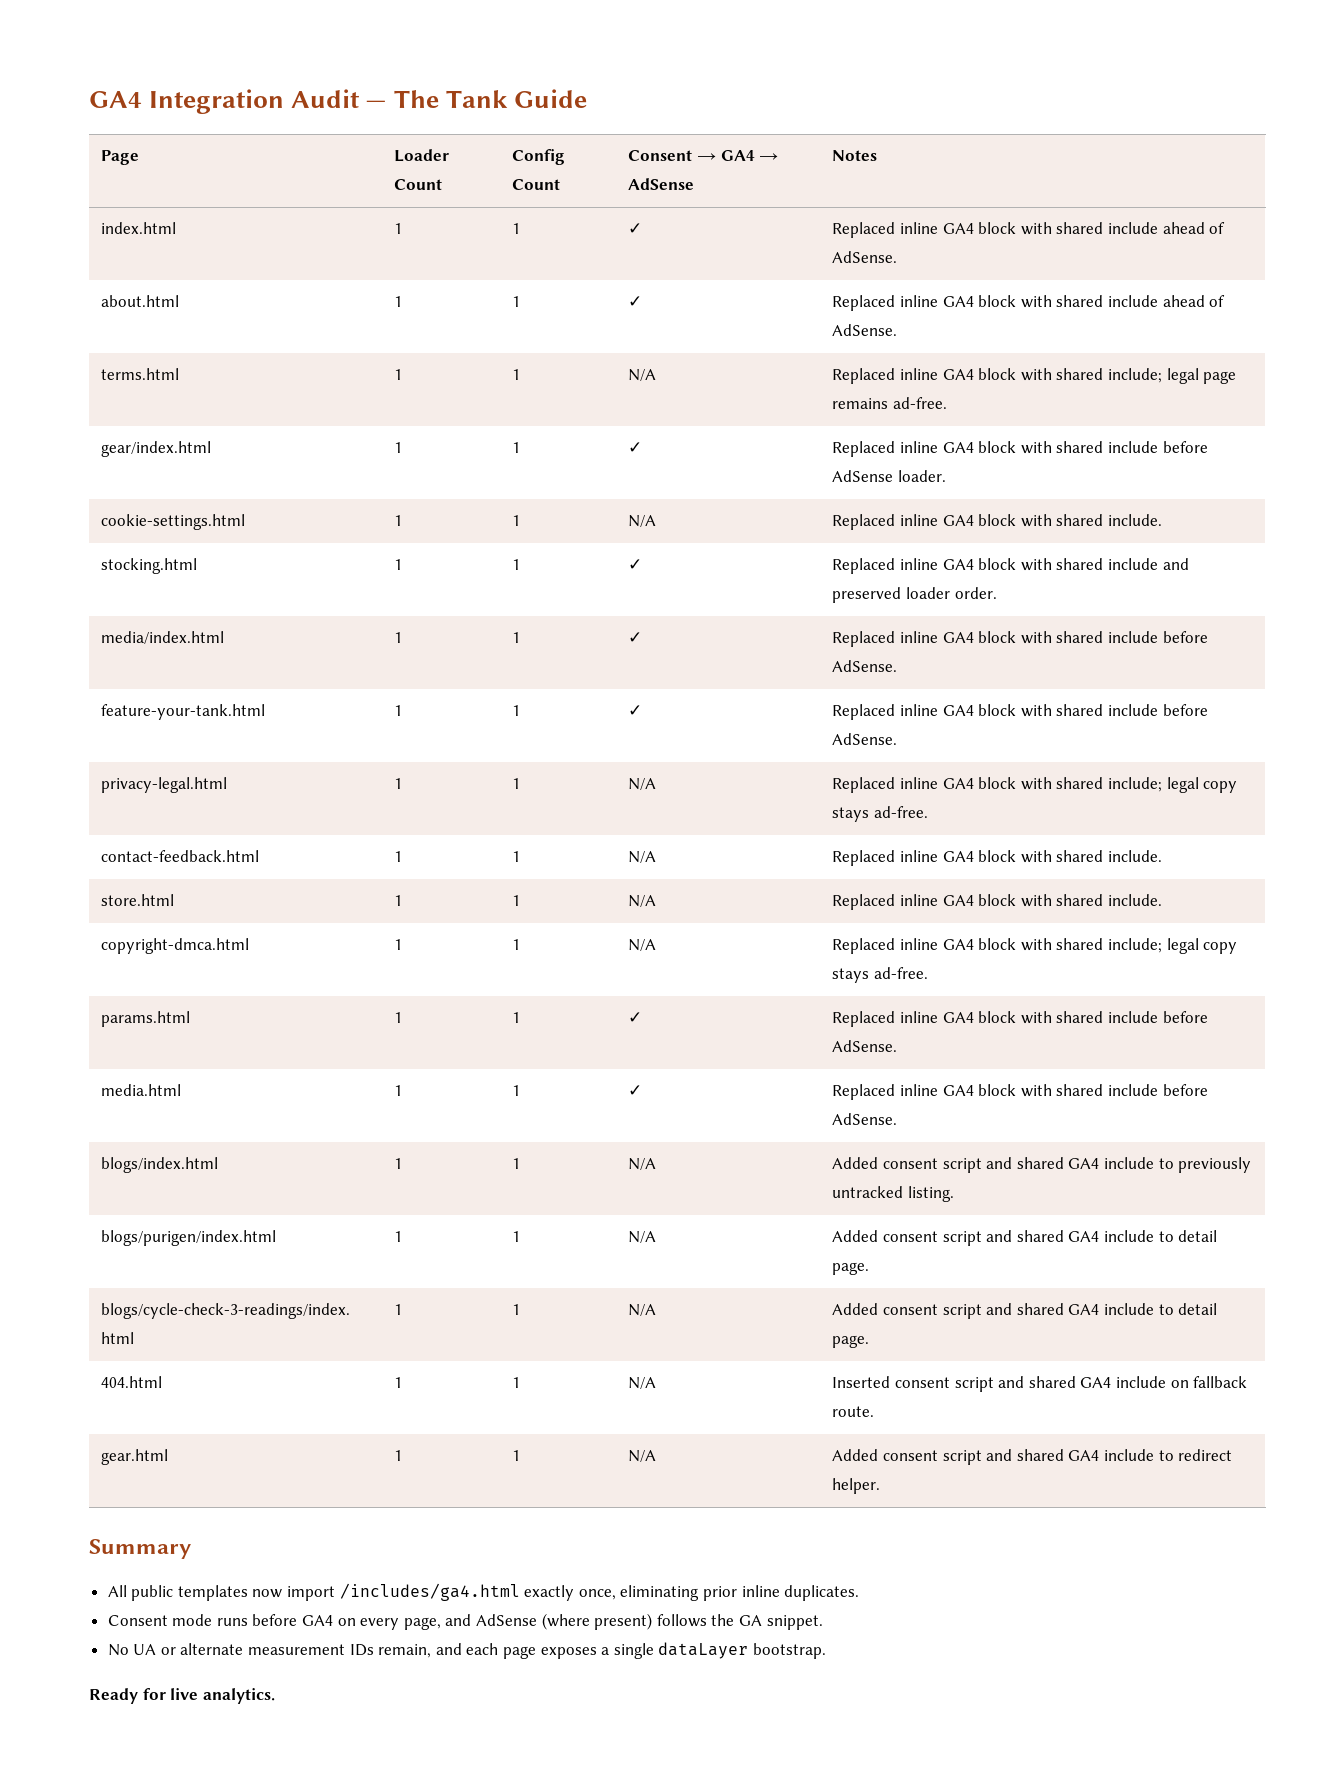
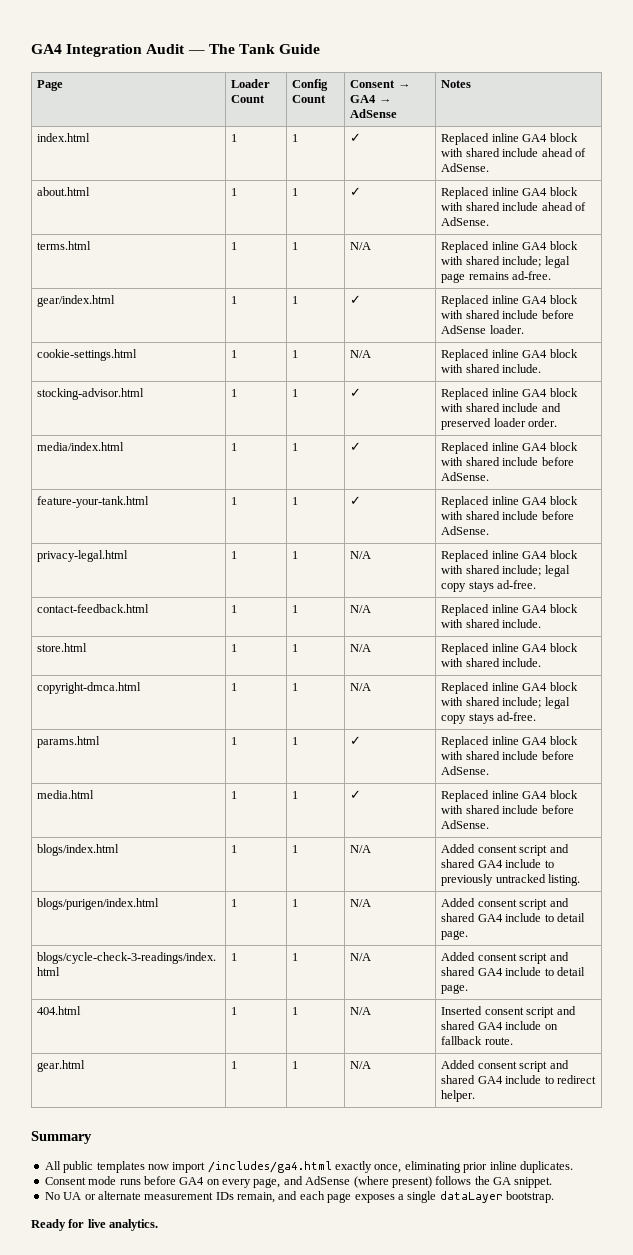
- stocking.html | 1 | 1 | ✓ | Replaced inline GA4 block with shared include and preserved loader order.
+ stocking-advisor.html | 1 | 1 | ✓ | Replaced inline GA4 block with shared include and preserved loader order.

